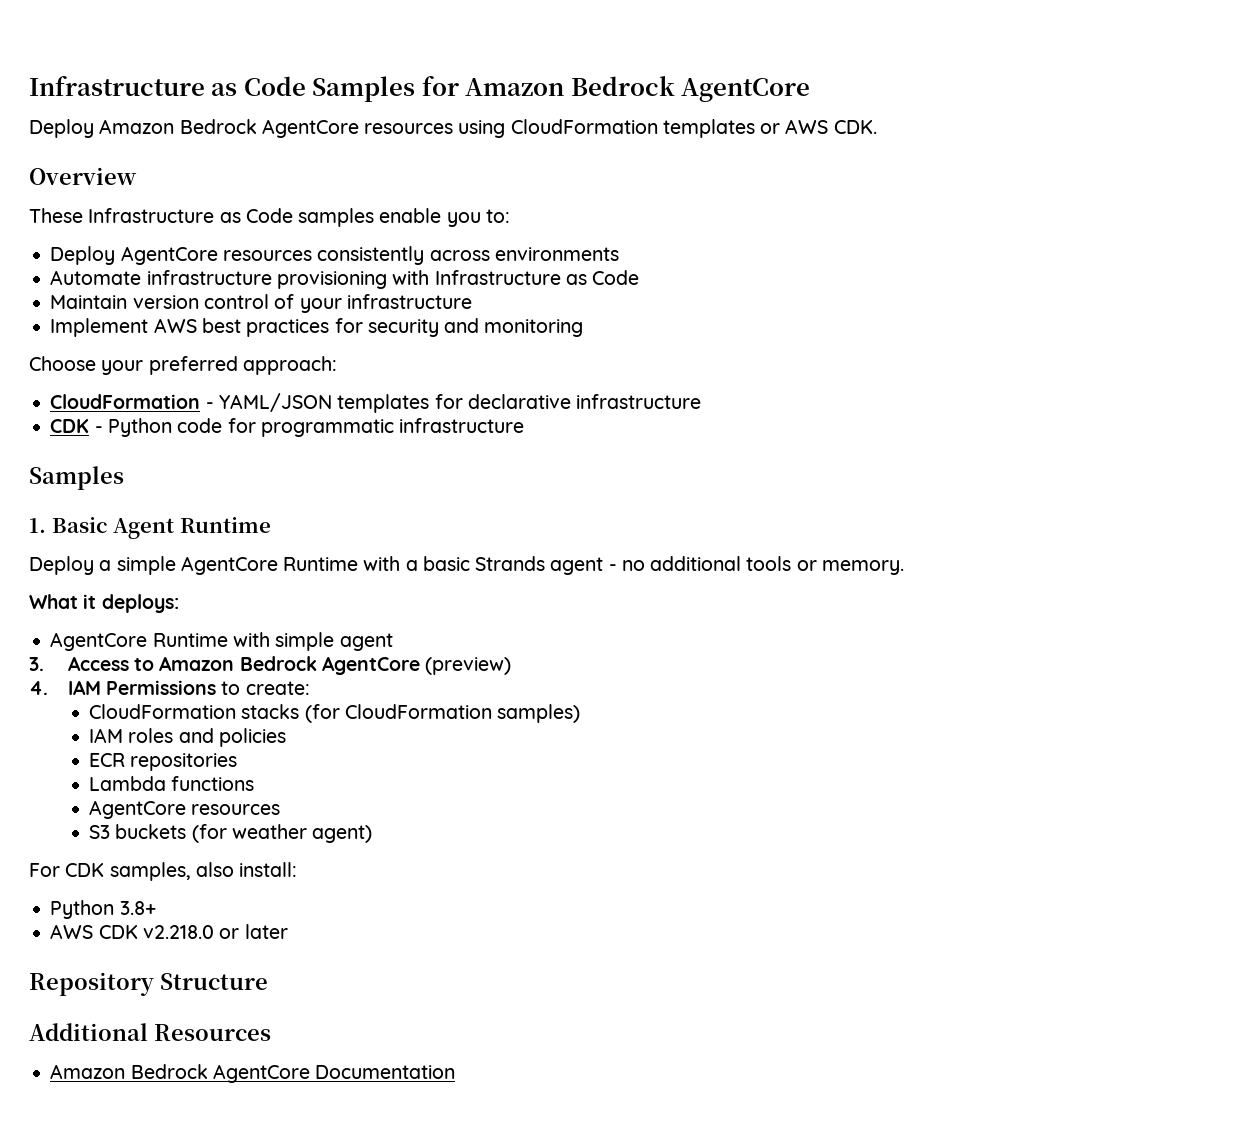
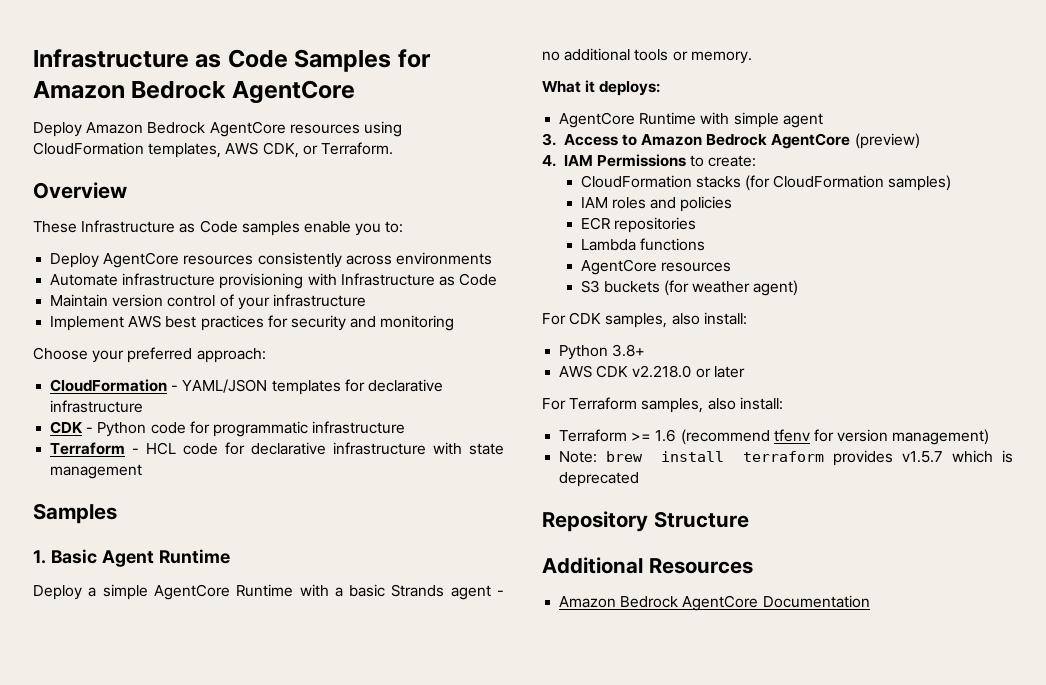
- Deploy Amazon Bedrock AgentCore resources using CloudFormation templates or AWS CDK.
+ Deploy Amazon Bedrock AgentCore resources using CloudFormation templates, AWS CDK, or Terraform.
+ Terraform - HCL code for declarative infrastructure with state management
+ For Terraform samples, also install:
+ Terraform >= 1.6 (recommend tfenv for version management)
+ Note: brew install terraform provides v1.5.7 which is deprecated

